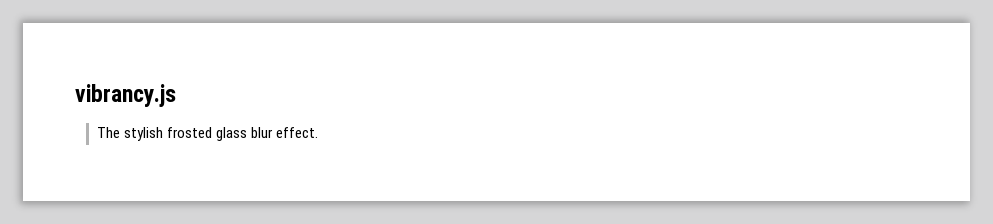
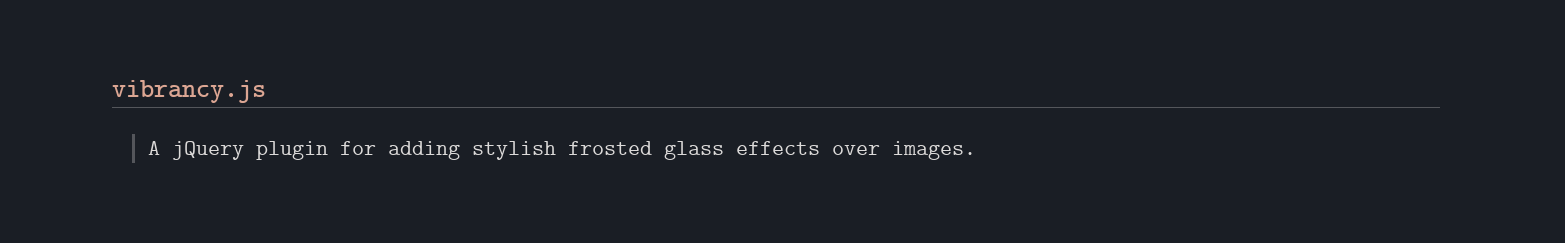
- The stylish frosted glass blur effect.
+ A jQuery plugin for adding stylish frosted glass effects over images.

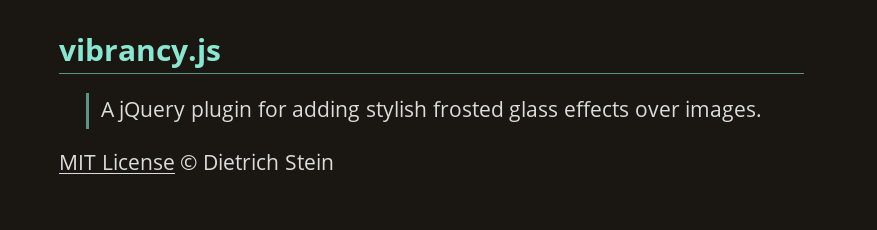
+ MIT License © Dietrich Stein

